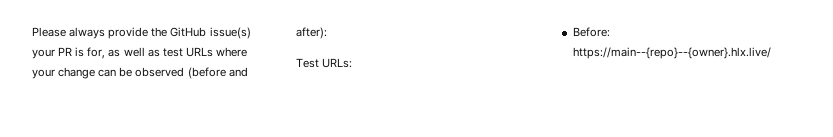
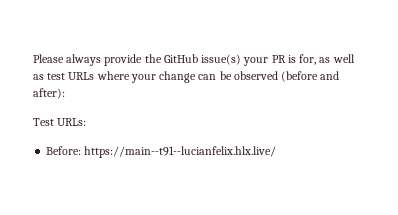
- Before: https://main--{repo}--{owner}.hlx.live/
+ Before: https://main--t91--lucianfelix.hlx.live/

